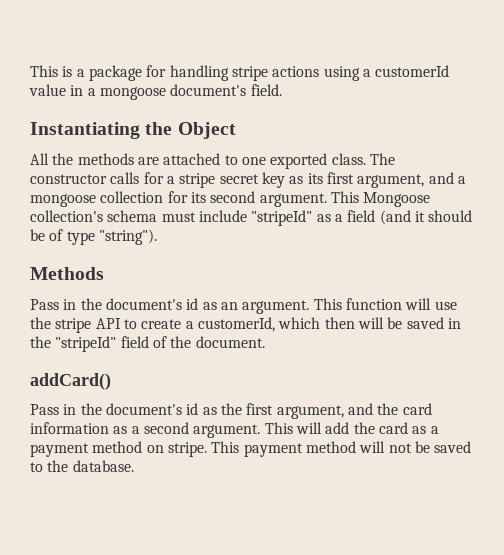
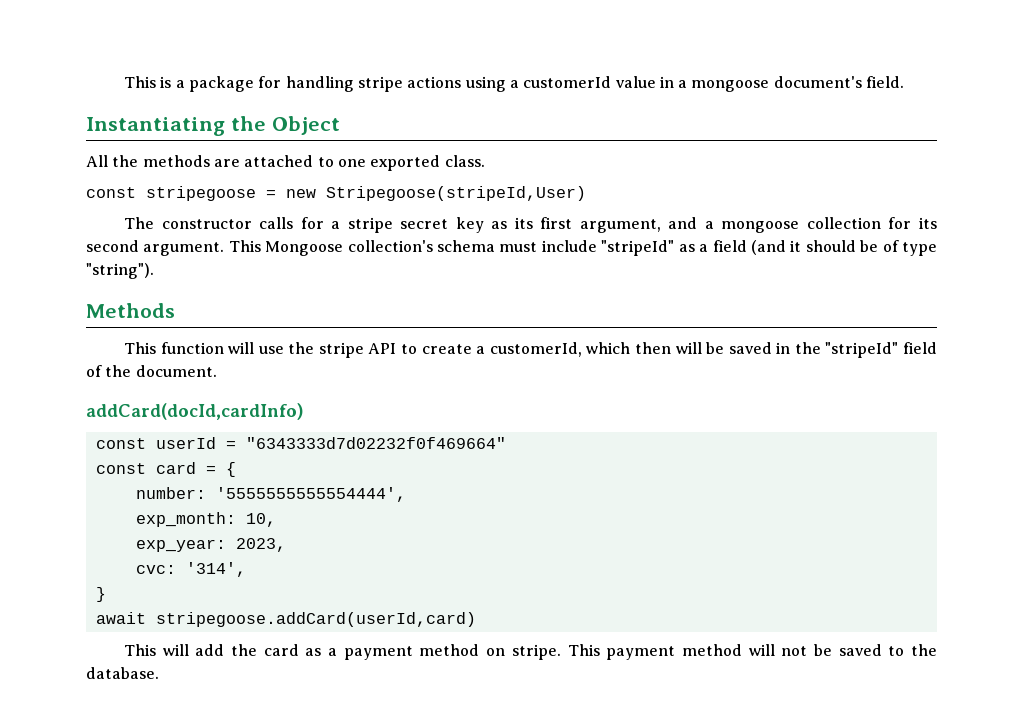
- All the methods are attached to one exported class. The constructor calls for a stripe secret key as its first argument, and a mongoose collection for its second argument.
+ All the methods are attached to one exported class.
+ const stripegoose = new Stripegoose(stripeId,User)
+ The constructor calls for a stripe secret key as its first argument, and a mongoose collection for its second argument.
- Pass in the document's id as an argument.
- addCard()
- Pass in the document's id as the first argument, and the card information as a second argument. This will add the card as a payment method on stripe.
+ addCard(docId,cardInfo)
+ const userId = "6343333d7d02232f0f469664"
+ const card = {
+ number: '5555555555554444',
+ exp_month: 10,
+ exp_year: 2023,
+ cvc: '314',
+ }
+ await stripegoose.addCard(userId,card)
+ This will add the card as a payment method on stripe.

